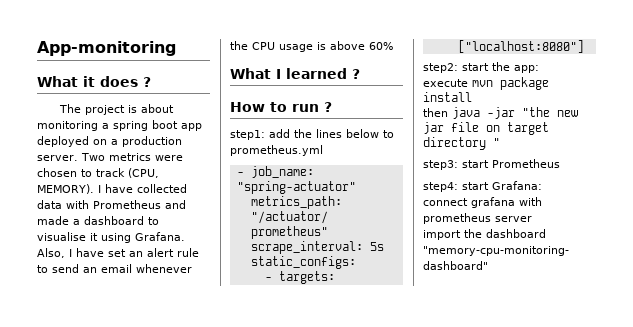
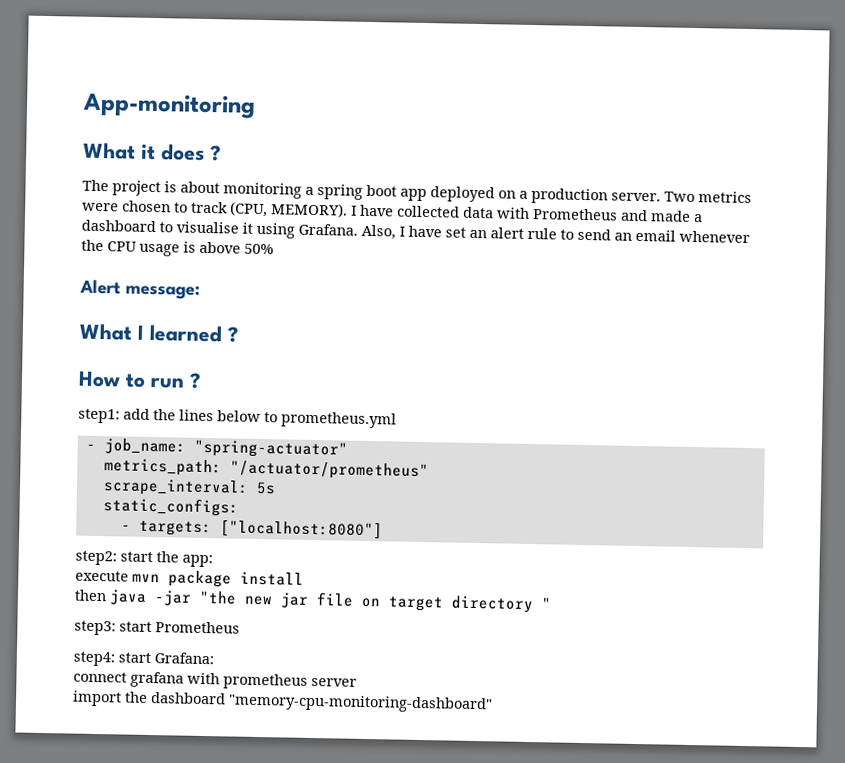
- Also, I have set an alert rule to send an email whenever the CPU usage is above 60%
+ Also, I have set an alert rule to send an email whenever the CPU usage is above 50%
+ Alert message:

